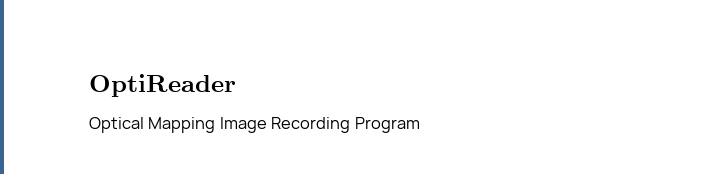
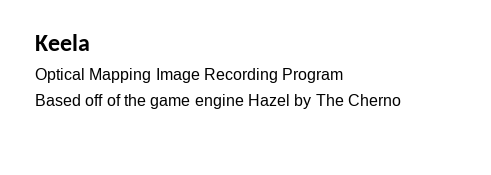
- OptiReader
+ Keela
+ Based off of the game engine Hazel by The Cherno

